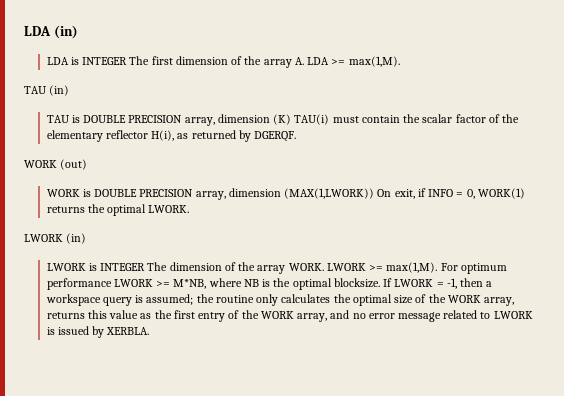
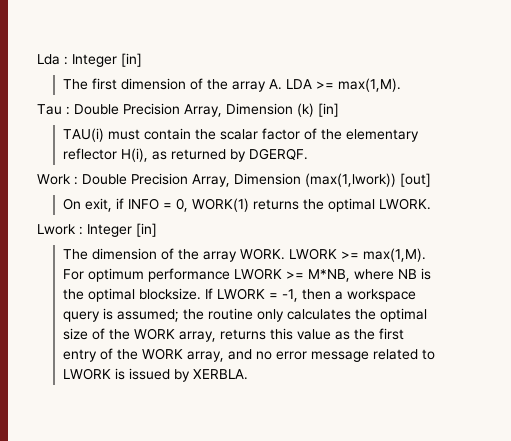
- LDA (in)
- LDA is INTEGER The first dimension of the array A. LDA >= max(1,M).
+ Lda : Integer [in]
+ The first dimension of the array A. LDA >= max(1,M).
- TAU (in)
- TAU is DOUBLE PRECISION array, dimension (K) TAU(i) must contain the scalar factor of the elementary reflector H(i), as returned by DGERQF.
+ Tau : Double Precision Array, Dimension (k) [in]
+ TAU(i) must contain the scalar factor of the elementary reflector H(i), as returned by DGERQF.
- WORK (out)
- WORK is DOUBLE PRECISION array, dimension (MAX(1,LWORK)) On exit, if INFO = 0, WORK(1) returns the optimal LWORK.
+ Work : Double Precision Array, Dimension (max(1,lwork)) [out]
+ On exit, if INFO = 0, WORK(1) returns the optimal LWORK.
- LWORK (in)
- LWORK is INTEGER The dimension of the array WORK.
+ Lwork : Integer [in]
+ The dimension of the array WORK.

